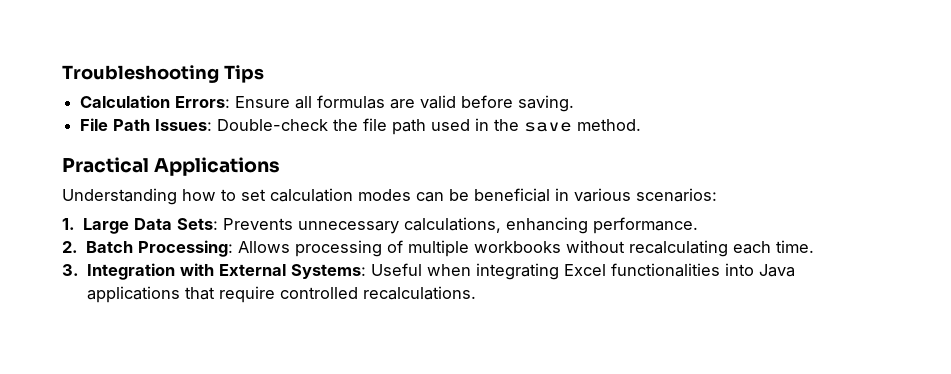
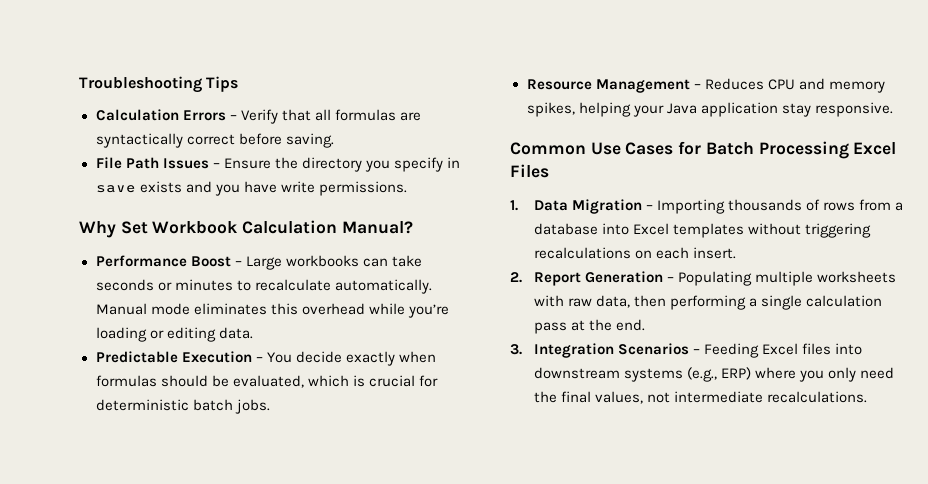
- Calculation Errors: Ensure all formulas are valid before saving.
+ Calculation Errors – Verify that all formulas are syntactically correct before saving.
- File Path Issues: Double-check the file path used in the save method.
- Practical Applications
- Understanding how to set calculation modes can be beneficial in various scenarios:
- 1. Large Data Sets: Prevents unnecessary calculations, enhancing performance.
- 2. Batch Processing: Allows processing of multiple workbooks without recalculating each time.
- 3. Integration with External Systems: Useful when integrating Excel functionalities into Java applications that require controlled recalculations.
+ File Path Issues – Ensure the directory you specify in save exists and you have write permissions.
+ Why Set Workbook Calculation Manual?
+ Performance Boost – Large workbooks can take seconds or minutes to recalculate automatically. Manual mode eliminates this overhead while you’re loading or editing data.
+ Predictable Execution – You decide exactly when formulas should be evaluated, which is crucial for deterministic batch jobs.
+ Resource Management – Reduces CPU and memory spikes, helping your Java application stay responsive.
+ Common Use Cases for Batch Processing Excel Files
+ 1. Data Migration – Importing thousands of rows from a database into Excel templates without triggering recalculations on each insert.
+ 2. Report Generation – Populating multiple worksheets with raw data, then performing a single calculation pass at the end.
+ 3. Integration Scenarios – Feeding Excel files into downstream systems (e.g., ERP) where you only need the final values, not intermediate recalculations.

